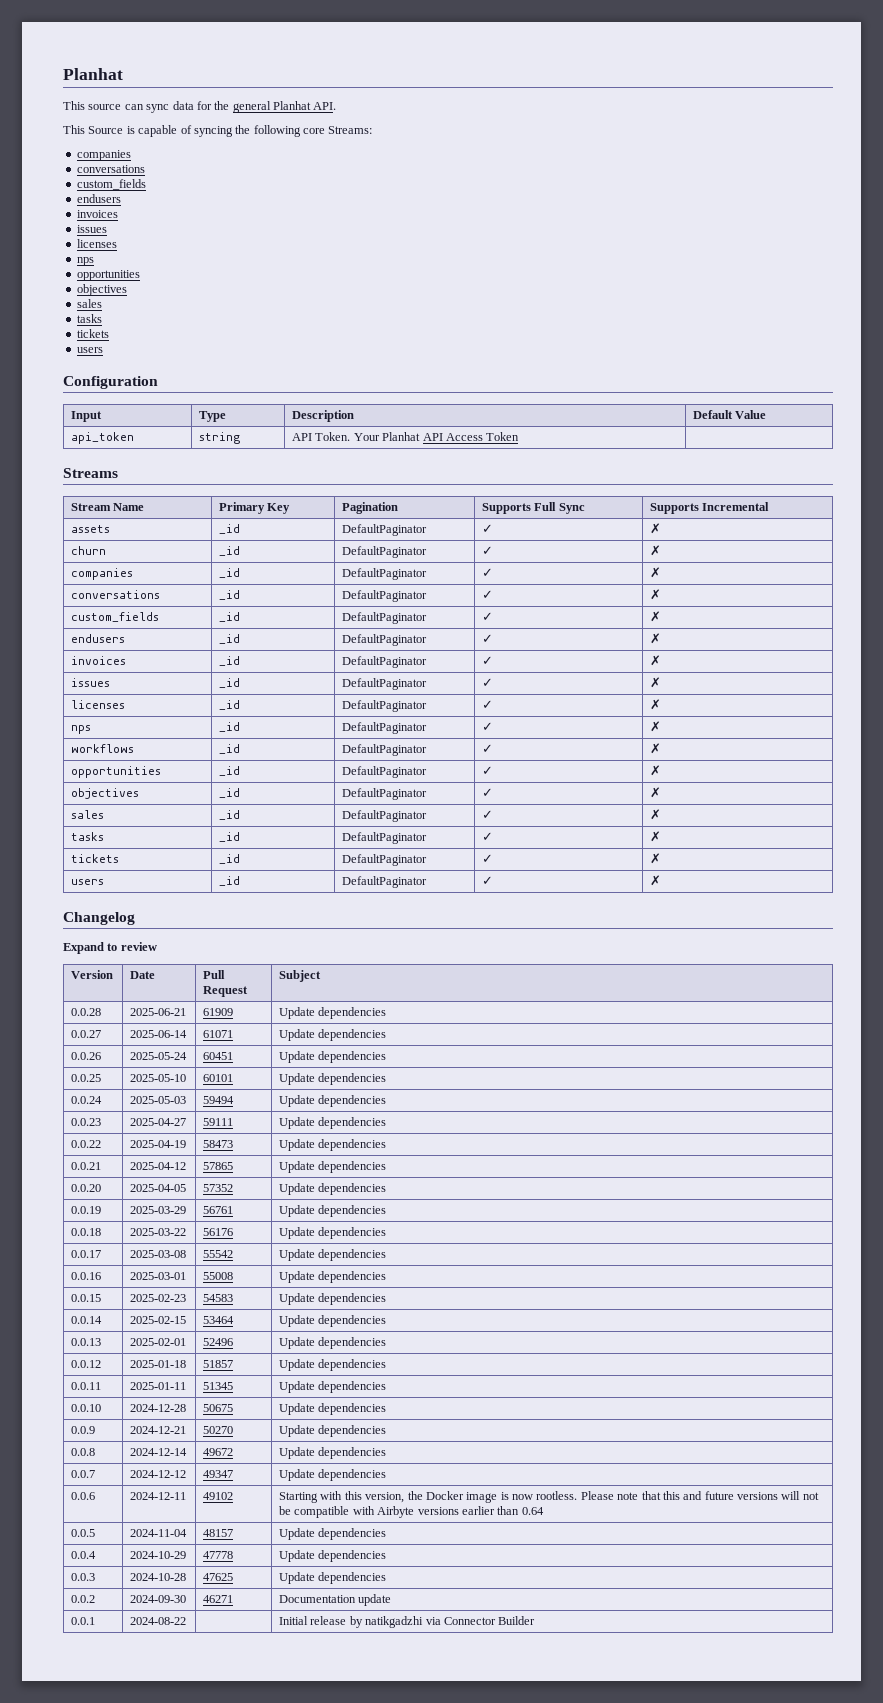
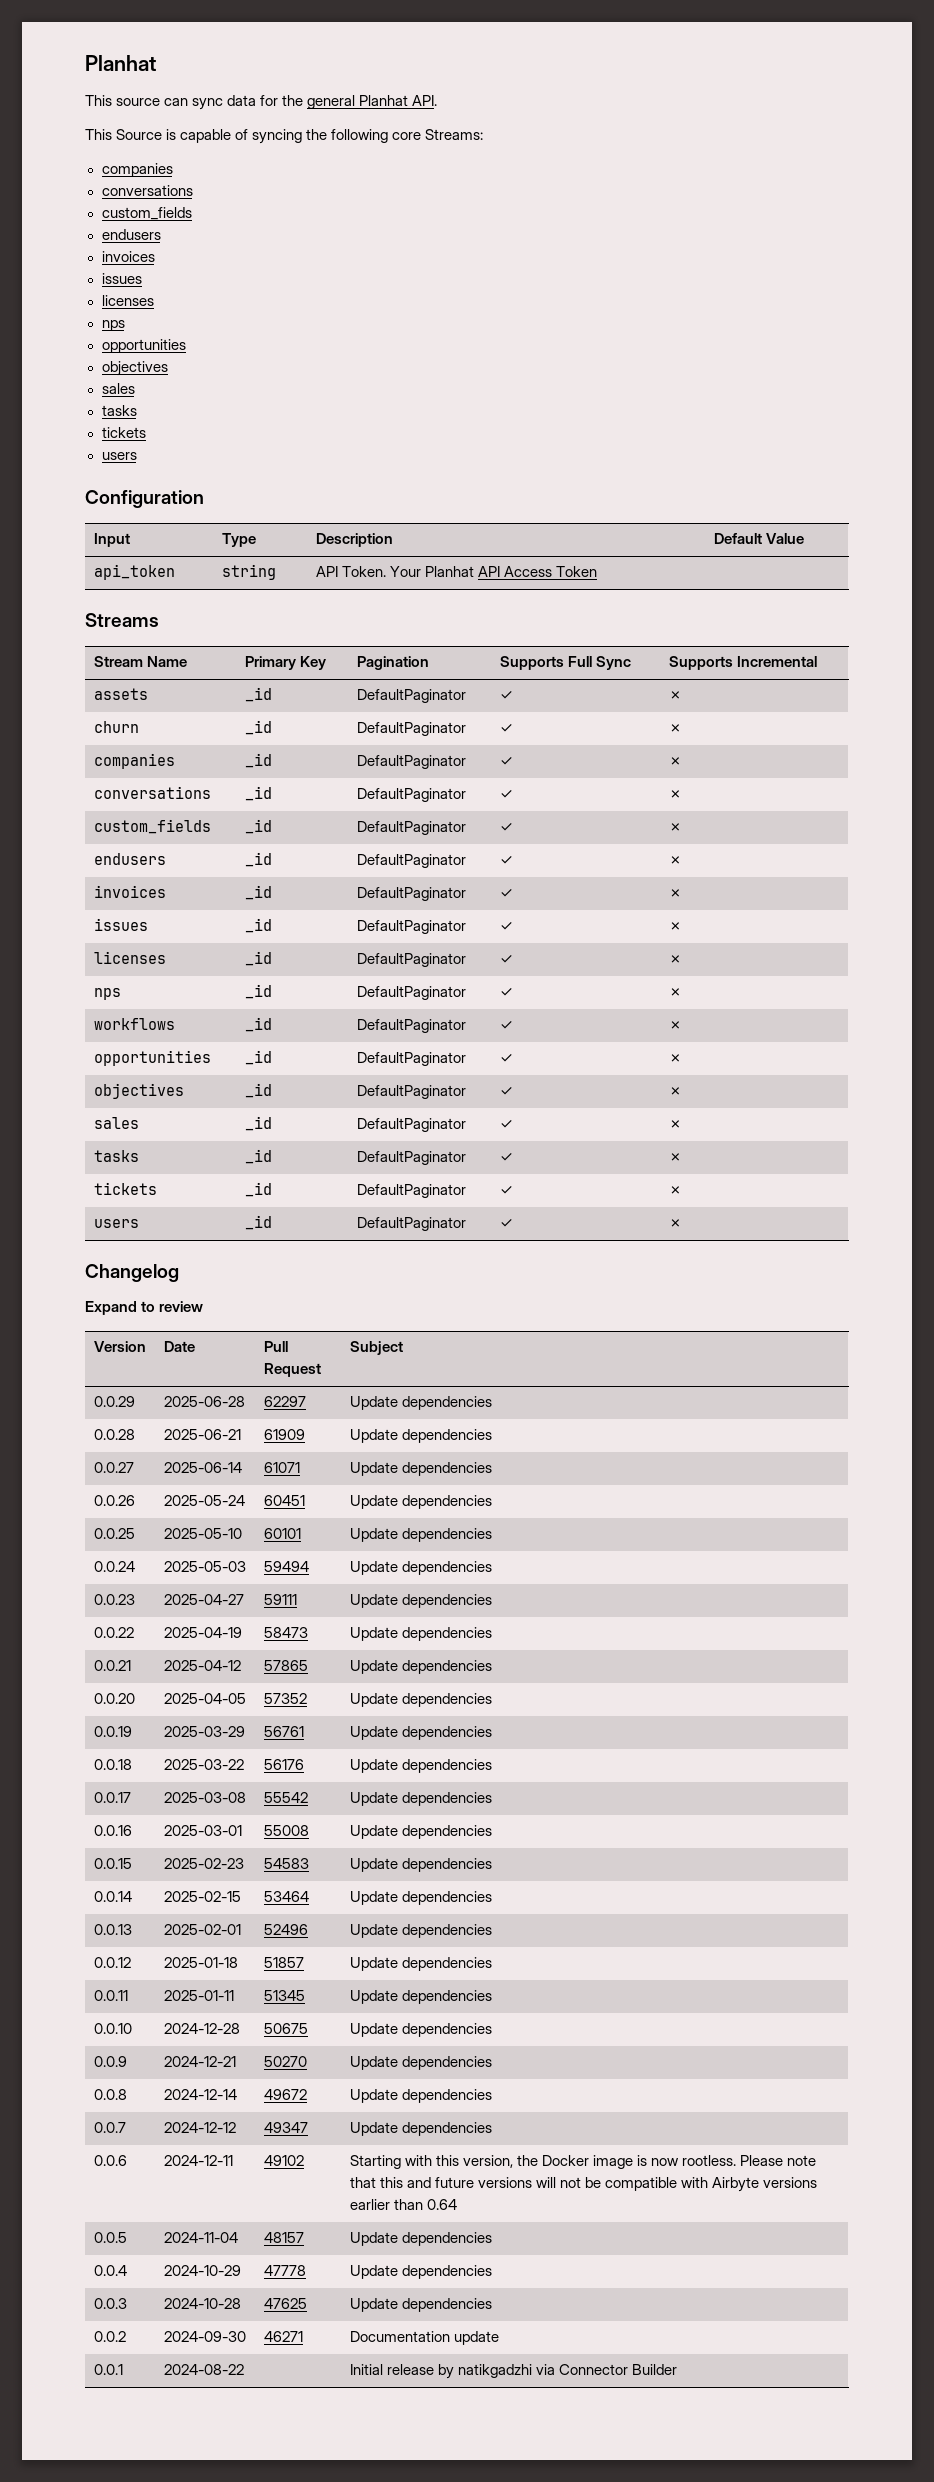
+ 0.0.29 | 2025-06-28 | 62297 | Update dependencies

